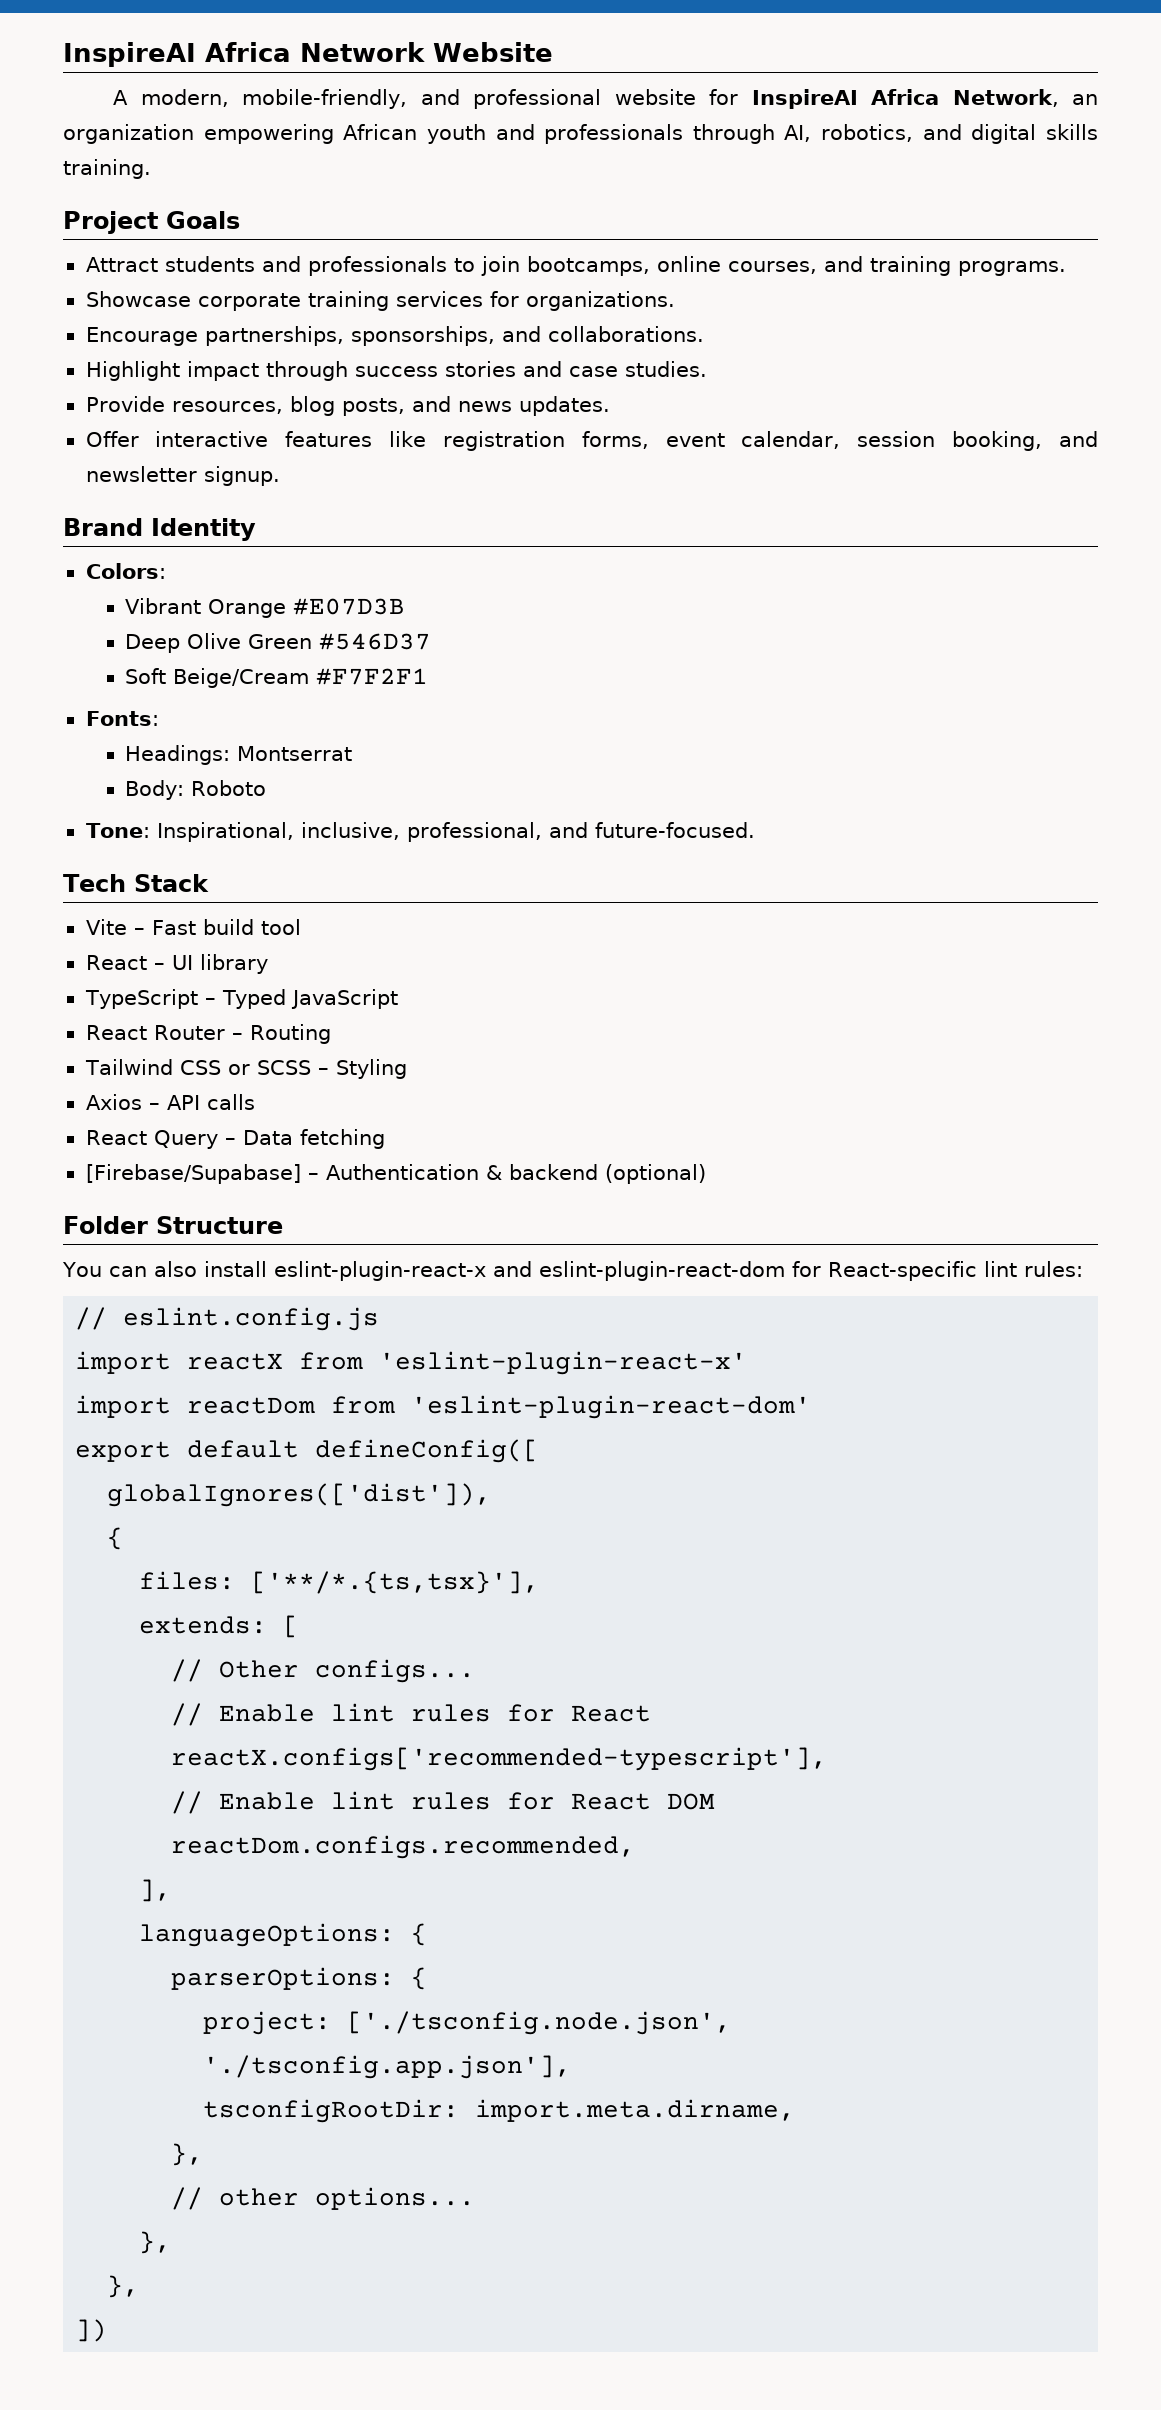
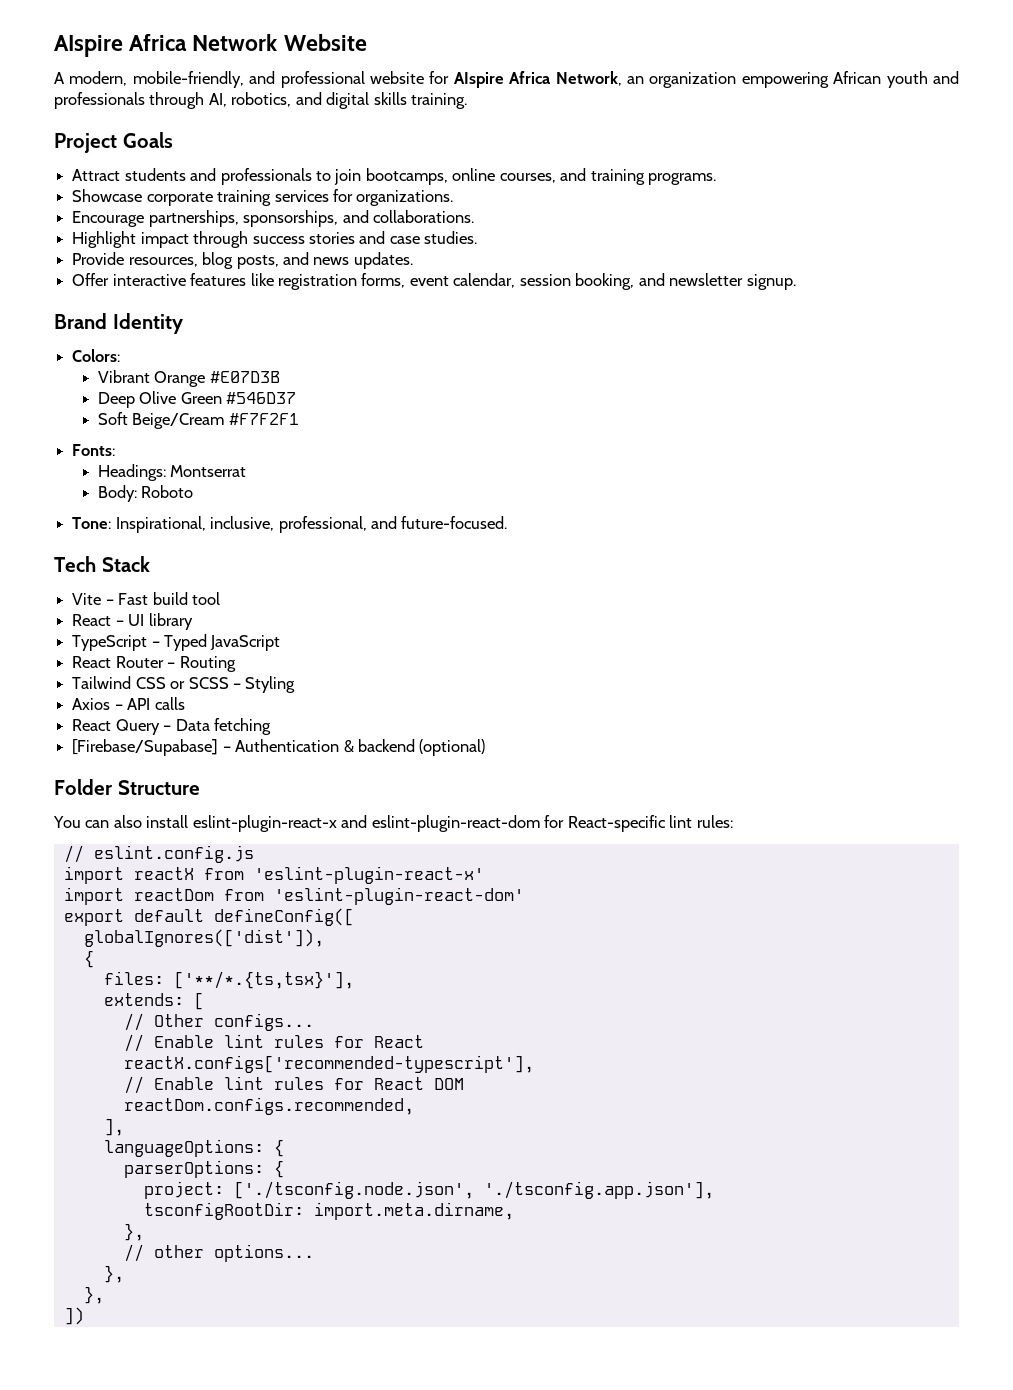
- InspireAI Africa Network Website
+ AIspire Africa Network Website
- A modern, mobile-friendly, and professional website for InspireAI Africa Network, an organization empowering African youth and professionals through AI, robotics, and digital skills training.
+ A modern, mobile-friendly, and professional website for AIspire Africa Network, an organization empowering African youth and professionals through AI, robotics, and digital skills training.

